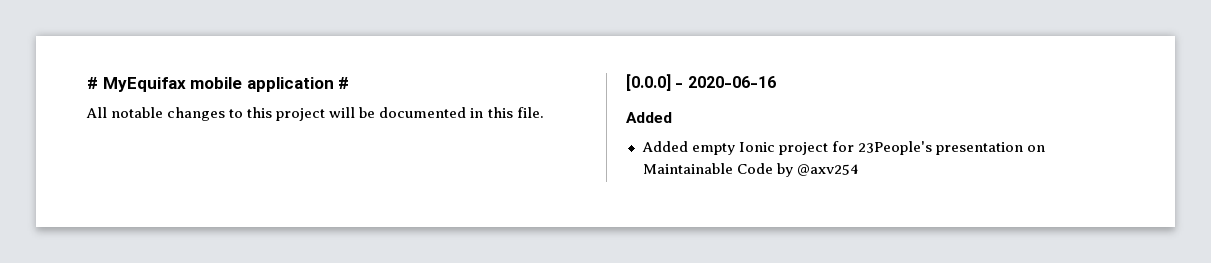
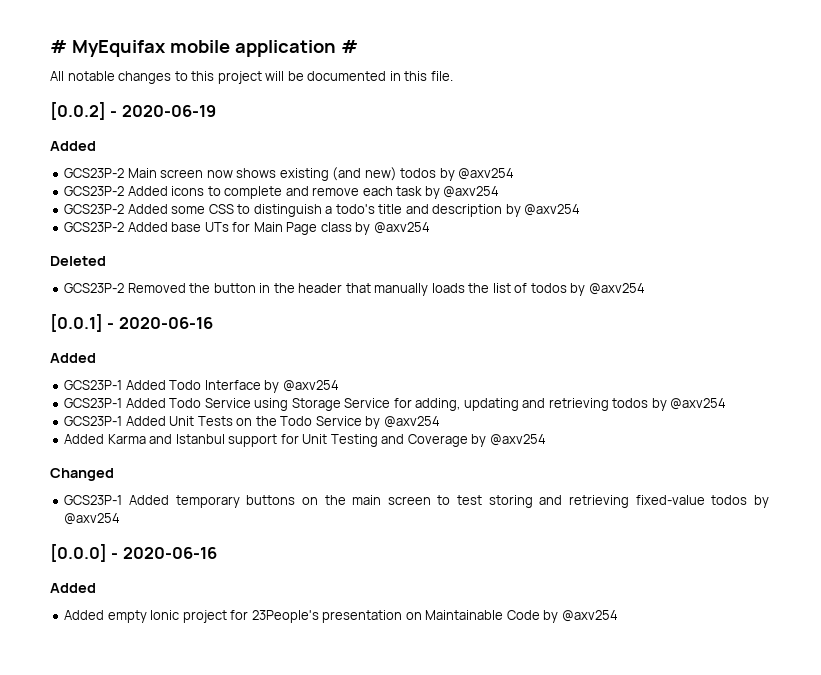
+ [0.0.2] - 2020-06-19
+ Added
+ GCS23P-2 Main screen now shows existing (and new) todos by @axv254
+ GCS23P-2 Added icons to complete and remove each task by @axv254
+ GCS23P-2 Added some CSS to distinguish a todo's title and description by @axv254
+ GCS23P-2 Added base UTs for Main Page class by @axv254
+ Deleted
+ GCS23P-2 Removed the button in the header that manually loads the list of todos by @axv254
+ [0.0.1] - 2020-06-16
+ Added
+ GCS23P-1 Added Todo Interface by @axv254
+ GCS23P-1 Added Todo Service using Storage Service for adding, updating and retrieving todos by @axv254
+ GCS23P-1 Added Unit Tests on the Todo Service by @axv254
+ Added Karma and Istanbul support for Unit Testing and Coverage by @axv254
+ Changed
+ GCS23P-1 Added temporary buttons on the main screen to test storing and retrieving fixed-value todos by @axv254

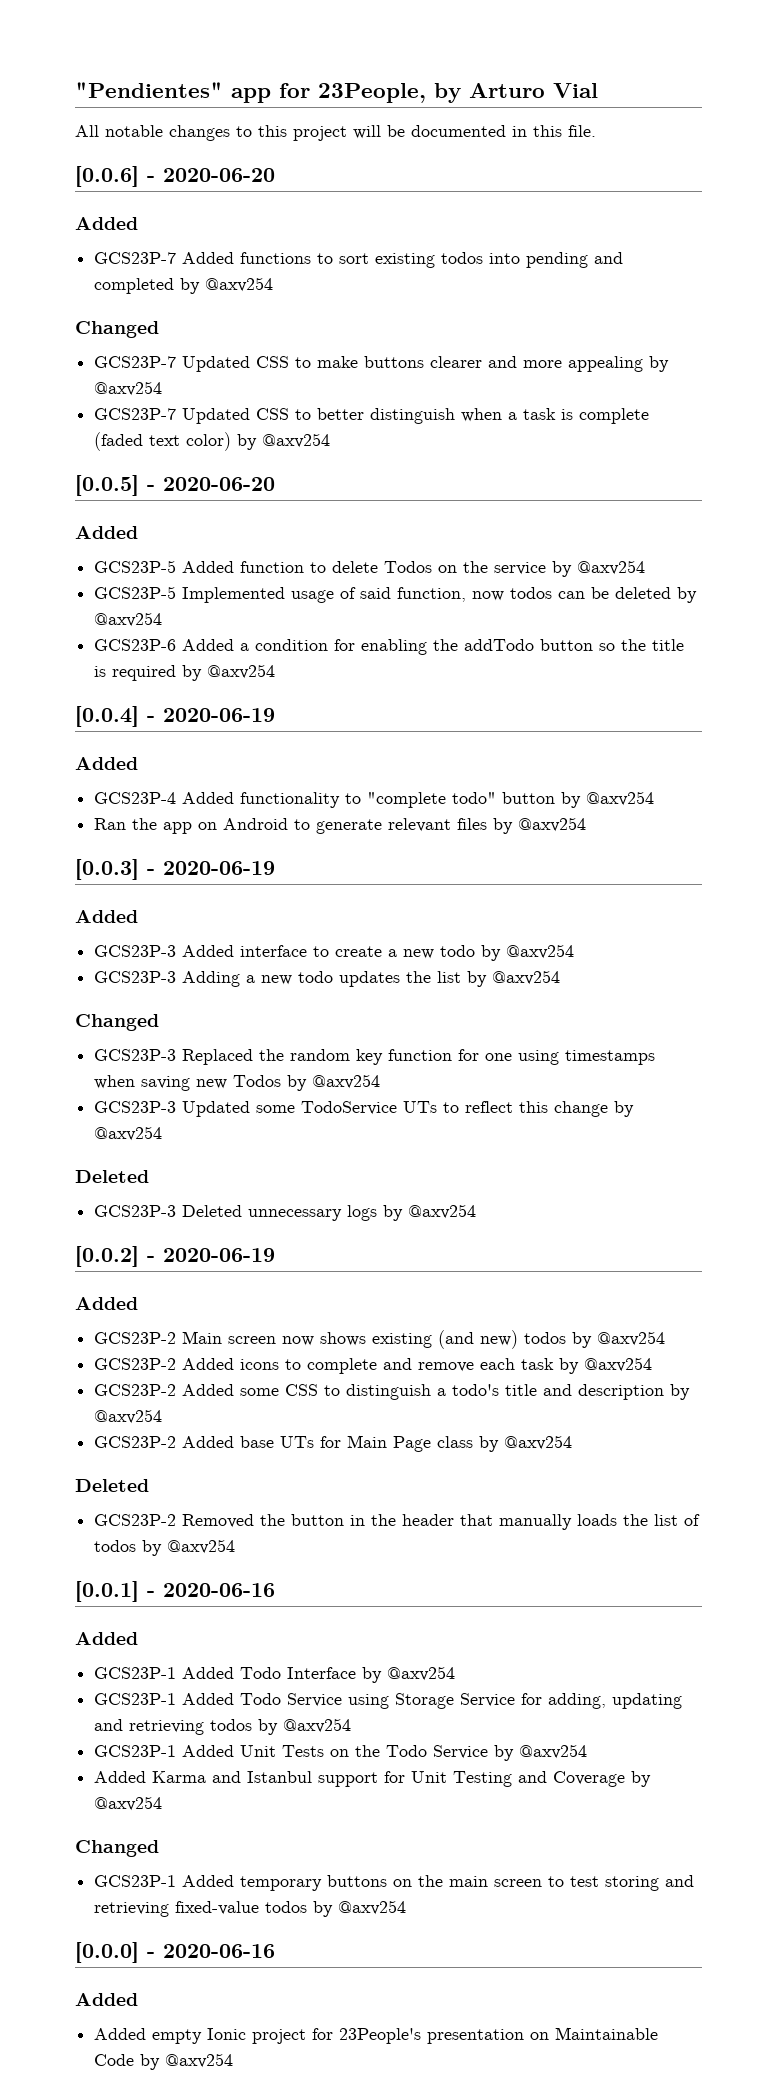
- # MyEquifax mobile application #
+ "Pendientes" app for 23People, by Arturo Vial
+ [0.0.6] - 2020-06-20
+ Added
+ GCS23P-7 Added functions to sort existing todos into pending and completed by @axv254
+ Changed
+ GCS23P-7 Updated CSS to make buttons clearer and more appealing by @axv254
+ GCS23P-7 Updated CSS to better distinguish when a task is complete (faded text color) by @axv254
+ [0.0.5] - 2020-06-20
+ Added
+ GCS23P-5 Added function to delete Todos on the service by @axv254
+ GCS23P-5 Implemented usage of said function, now todos can be deleted by @axv254
+ GCS23P-6 Added a condition for enabling the addTodo button so the title is required by @axv254
+ [0.0.4] - 2020-06-19
+ Added
+ GCS23P-4 Added functionality to "complete todo" button by @axv254
+ Ran the app on Android to generate relevant files by @axv254
+ [0.0.3] - 2020-06-19
+ Added
+ GCS23P-3 Added interface to create a new todo by @axv254
+ GCS23P-3 Adding a new todo updates the list by @axv254
+ Changed
+ GCS23P-3 Replaced the random key function for one using timestamps when saving new Todos by @axv254
+ GCS23P-3 Updated some TodoService UTs to reflect this change by @axv254
+ Deleted
+ GCS23P-3 Deleted unnecessary logs by @axv254

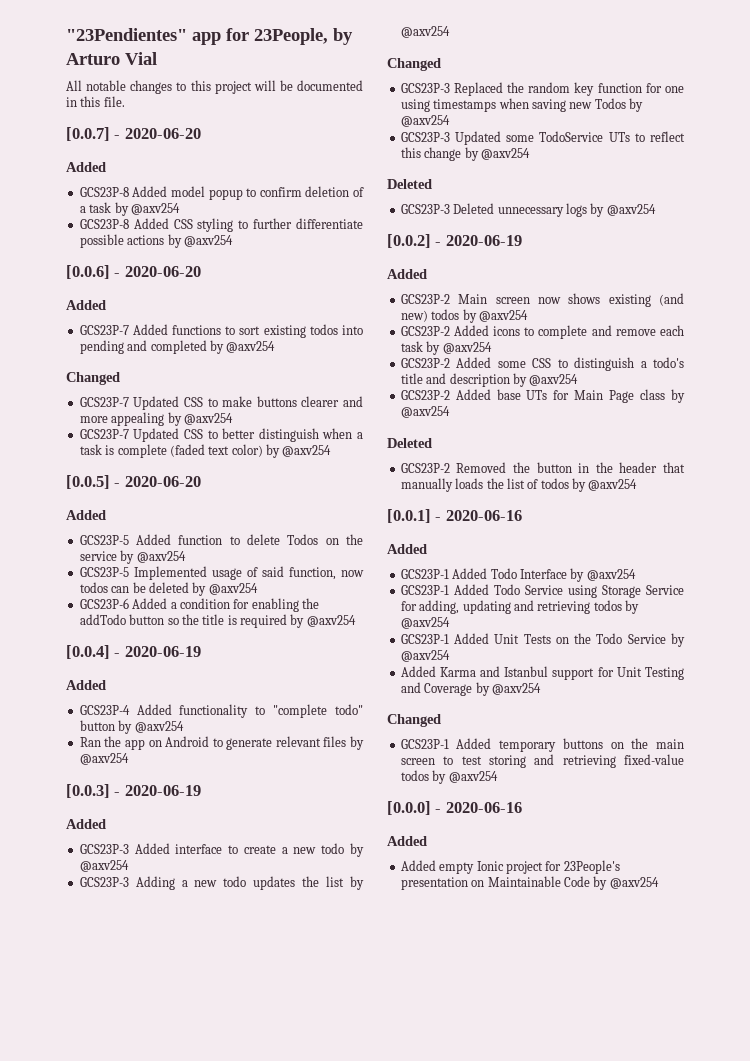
- "Pendientes" app for 23People, by Arturo Vial
+ "23Pendientes" app for 23People, by Arturo Vial
+ [0.0.7] - 2020-06-20
+ Added
+ GCS23P-8 Added model popup to confirm deletion of a task by @axv254
+ GCS23P-8 Added CSS styling to further differentiate possible actions by @axv254

